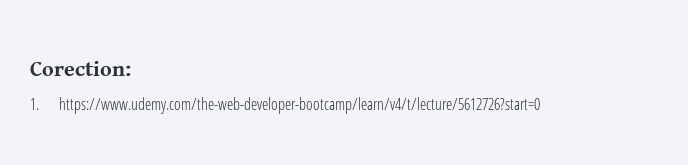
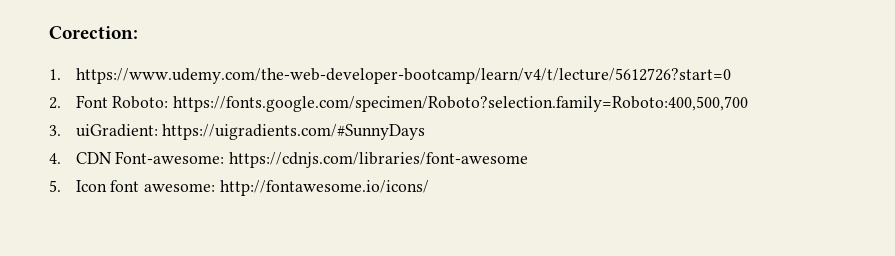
+ 2. Font Roboto: https://fonts.google.com/specimen/Roboto?selection.family=Roboto:400,500,700
+ 3. uiGradient: https://uigradients.com/#SunnyDays
+ 4. CDN Font-awesome: https://cdnjs.com/libraries/font-awesome
+ 5. Icon font awesome: http://fontawesome.io/icons/

